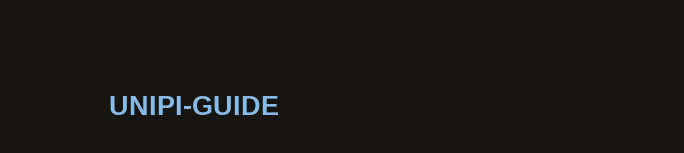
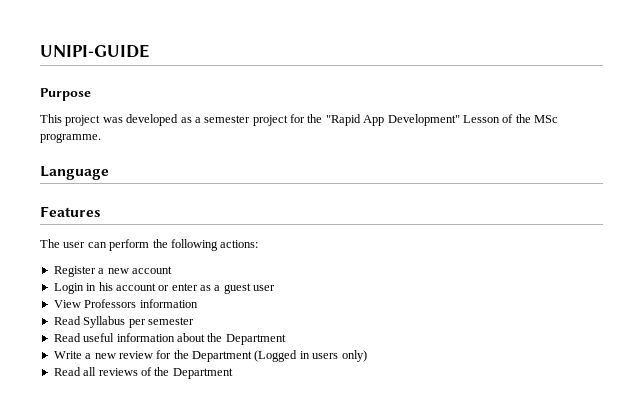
+ Purpose
+ This project was developed as a semester project for the "Rapid App Development" Lesson of the MSc programme.
+ Language
+ Features
+ The user can perform the following actions:
+ Register a new account
+ Login in his account or enter as a guest user
+ View Professors information
+ Read Syllabus per semester
+ Read useful information about the Department
+ Write a new review for the Department (Logged in users only)
+ Read all reviews of the Department

